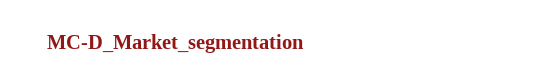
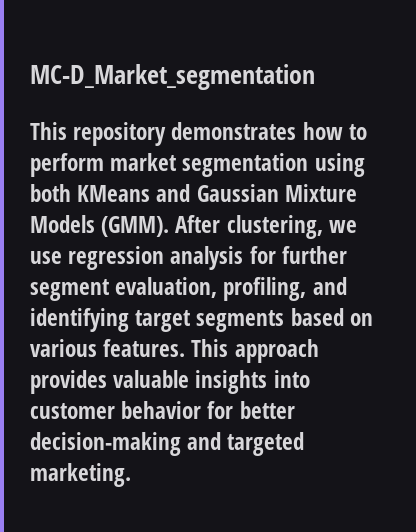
+ This repository demonstrates how to perform market segmentation using both KMeans and Gaussian Mixture Models (GMM). After clustering, we use regression analysis for further segment evaluation, profiling, and identifying target segments based on various features. This approach provides valuable insights into customer behavior for better decision-making and targeted marketing.

